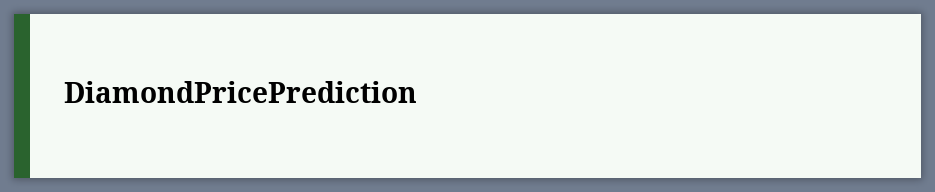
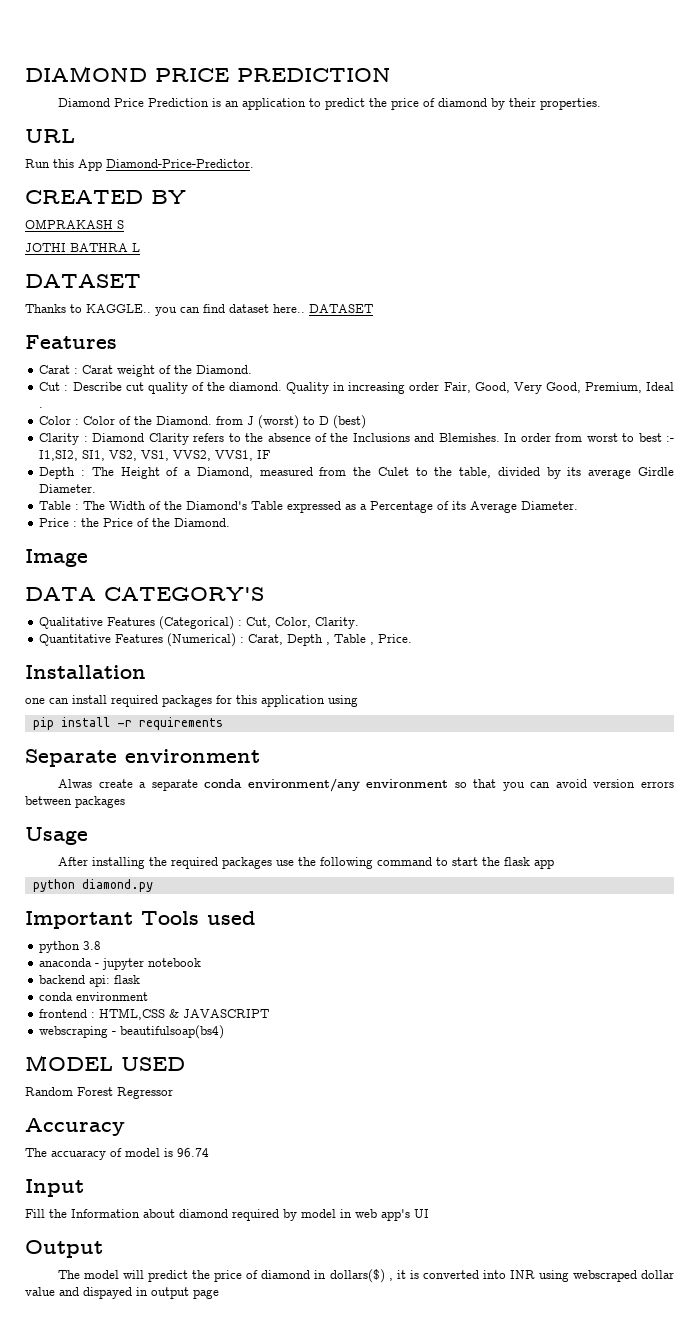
- DiamondPricePrediction
+ DIAMOND PRICE PREDICTION
+ Diamond Price Prediction is an application to predict the price of diamond by their properties.
+ URL
+ Run this App Diamond-Price-Predictor.
+ CREATED BY
+ OMPRAKASH S
+ JOTHI BATHRA L
+ DATASET
+ Thanks to KAGGLE.. you can find dataset here.. DATASET
+ Features
+ Carat : Carat weight of the Diamond.
+ Cut : Describe cut quality of the diamond. Quality in increasing order Fair, Good, Very Good, Premium, Ideal .
+ Color : Color of the Diamond. from J (worst) to D (best)
+ Clarity : Diamond Clarity refers to the absence of the Inclusions and Blemishes. In order from worst to best :- I1,SI2, SI1, VS2, VS1, VVS2, VVS1, IF
+ Depth : The Height of a Diamond, measured from the Culet to the table, divided by its average Girdle Diameter.
+ Table : The Width of the Diamond's Table expressed as a Percentage of its Average Diameter.
+ Price : the Price of the Diamond.
+ Image
+ DATA CATEGORY'S
+ Qualitative Features (Categorical) : Cut, Color, Clarity.
+ Quantitative Features (Numerical) : Carat, Depth , Table , Price.
+ Installation
+ one can install required packages for this application using
+ pip install -r requirements
+ Separate environment
+ Alwas create a separate conda environment/any environment so that you can avoid version errors between packages
+ Usage
+ After installing the required packages use the following command to start the flask app
+ python diamond.py
+ Important Tools used
+ python 3.8
+ anaconda - jupyter notebook
+ backend api: flask
+ conda environment
+ frontend : HTML,CSS & JAVASCRIPT
+ webscraping - beautifulsoap(bs4)
+ MODEL USED
+ Random Forest Regressor
+ Accuracy
+ The accuaracy of model is 96.74
+ Input
+ Fill the Information about diamond required by model in web app's UI
+ Output
+ The model will predict the price of diamond in dollars($) , it is converted into INR using webscraped dollar value and dispayed in output page

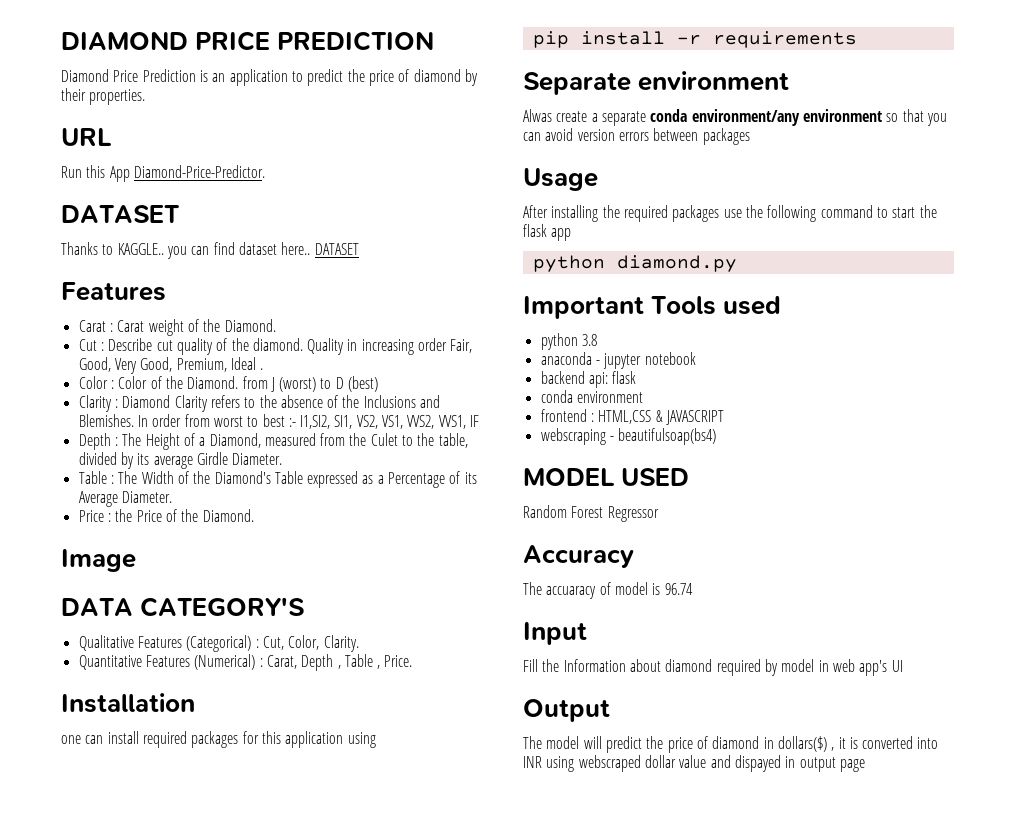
- CREATED BY
- OMPRAKASH S
- JOTHI BATHRA L

